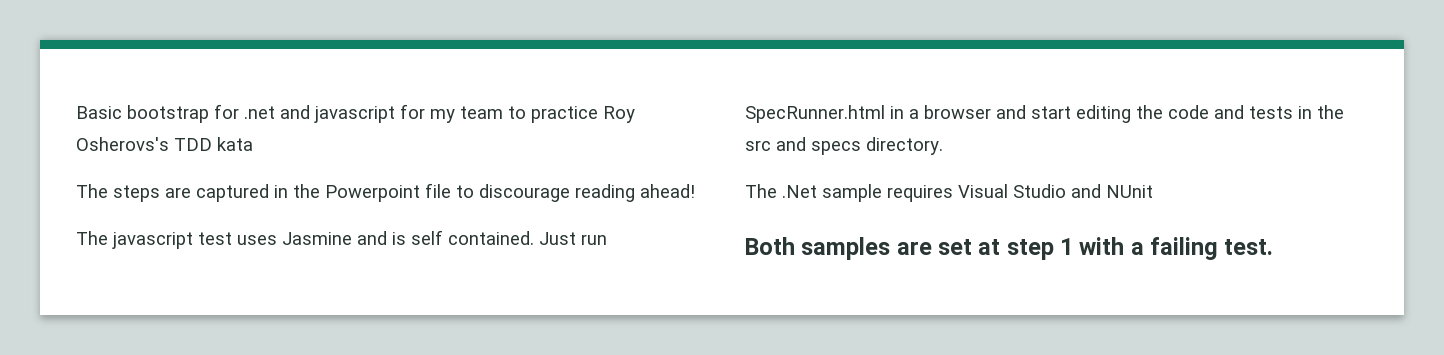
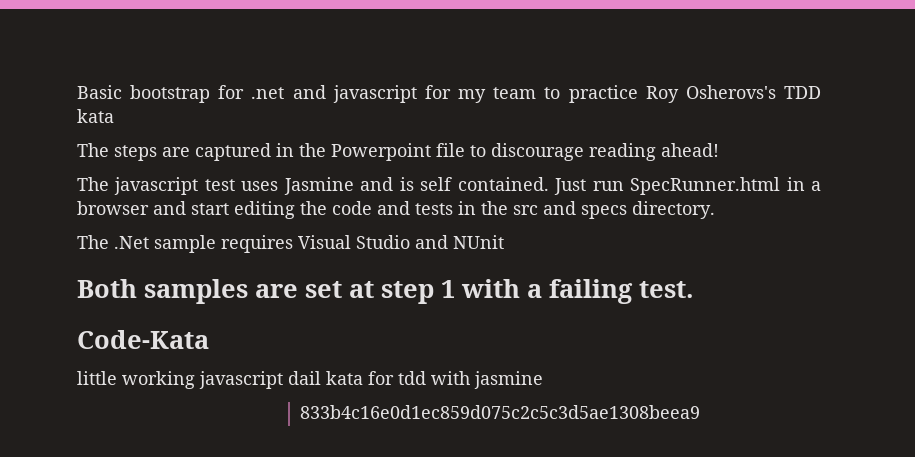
+ Code-Kata
+ little working javascript dail kata for tdd with jasmine
+ 833b4c16e0d1ec859d075c2c5c3d5ae1308beea9

